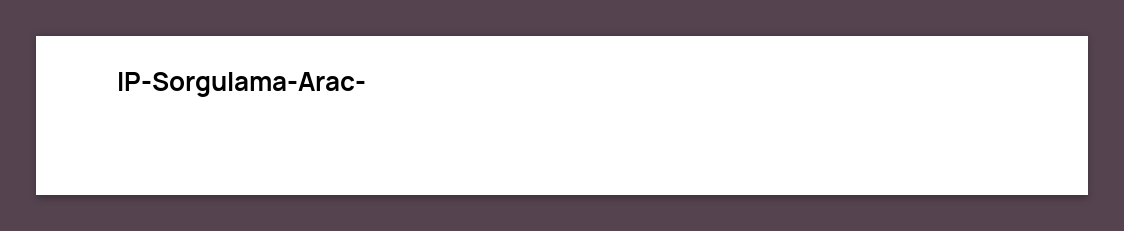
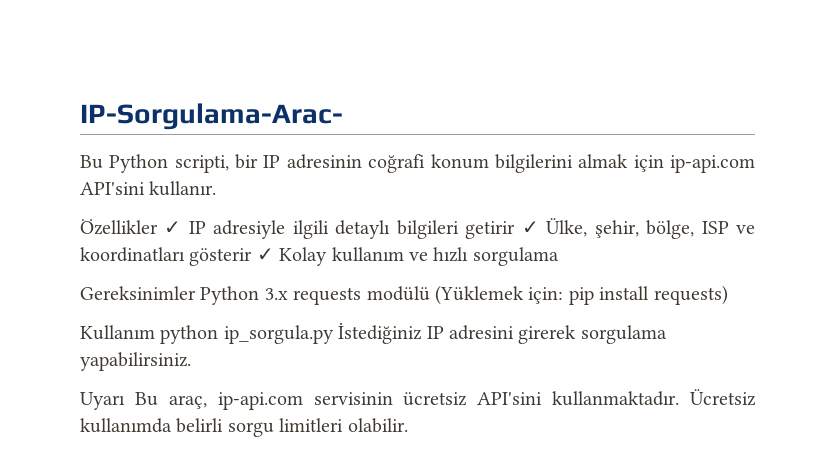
+ Bu Python scripti, bir IP adresinin coğrafi konum bilgilerini almak için ip-api.com API'sini kullanır.
+ Özellikler ✓ IP adresiyle ilgili detaylı bilgileri getirir ✓ Ülke, şehir, bölge, ISP ve koordinatları gösterir ✓ Kolay kullanım ve hızlı sorgulama
+ Gereksinimler Python 3.x requests modülü (Yüklemek için: pip install requests)
+ Kullanım python ip_sorgula.py İstediğiniz IP adresini girerek sorgulama yapabilirsiniz.
+ Uyarı Bu araç, ip-api.com servisinin ücretsiz API'sini kullanmaktadır. Ücretsiz kullanımda belirli sorgu limitleri olabilir.

